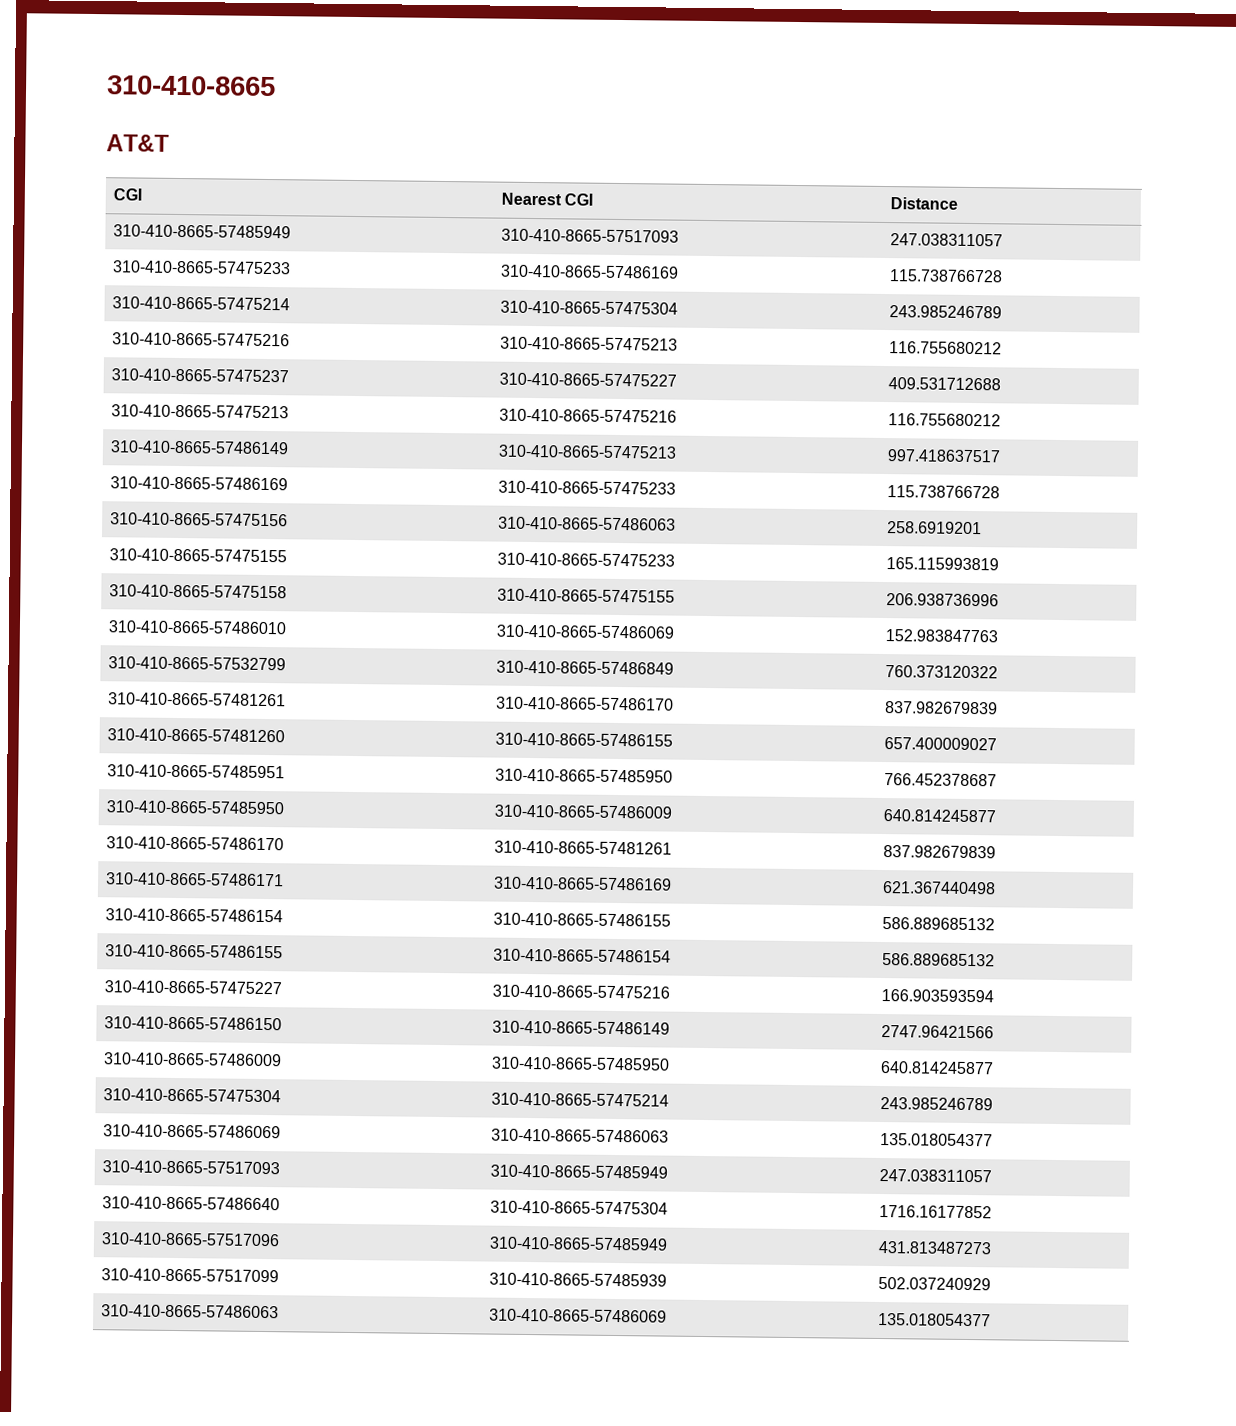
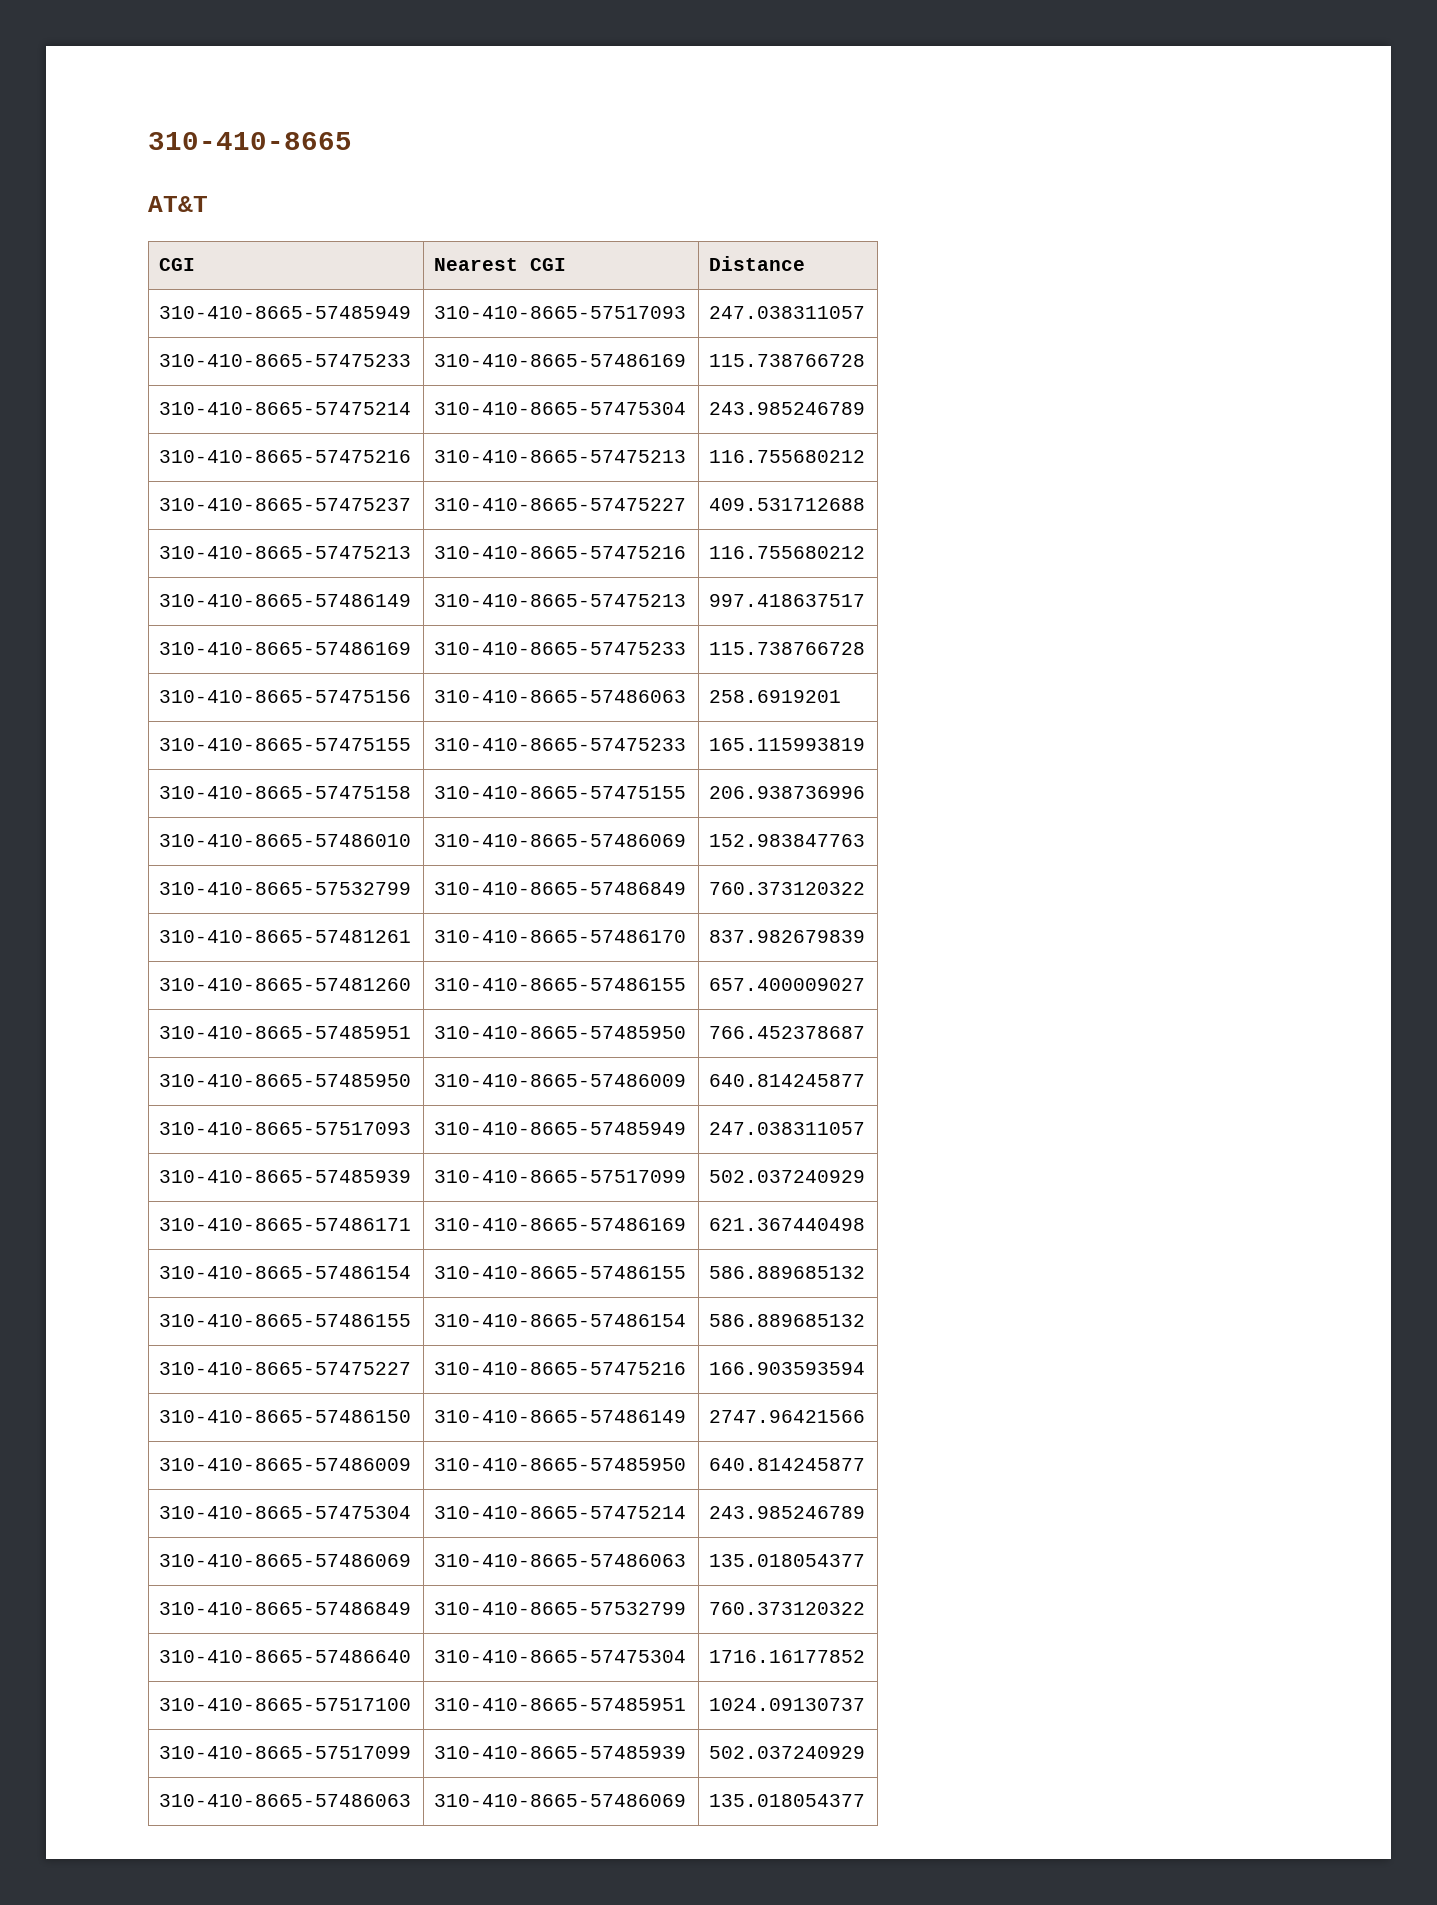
- 310-410-8665-57486170 | 310-410-8665-57481261 | 837.982679839
+ 310-410-8665-57517093 | 310-410-8665-57485949 | 247.038311057
+ 310-410-8665-57485939 | 310-410-8665-57517099 | 502.037240929
- 310-410-8665-57517093 | 310-410-8665-57485949 | 247.038311057
+ 310-410-8665-57486849 | 310-410-8665-57532799 | 760.373120322
- 310-410-8665-57517096 | 310-410-8665-57485949 | 431.813487273
+ 310-410-8665-57517100 | 310-410-8665-57485951 | 1024.09130737

